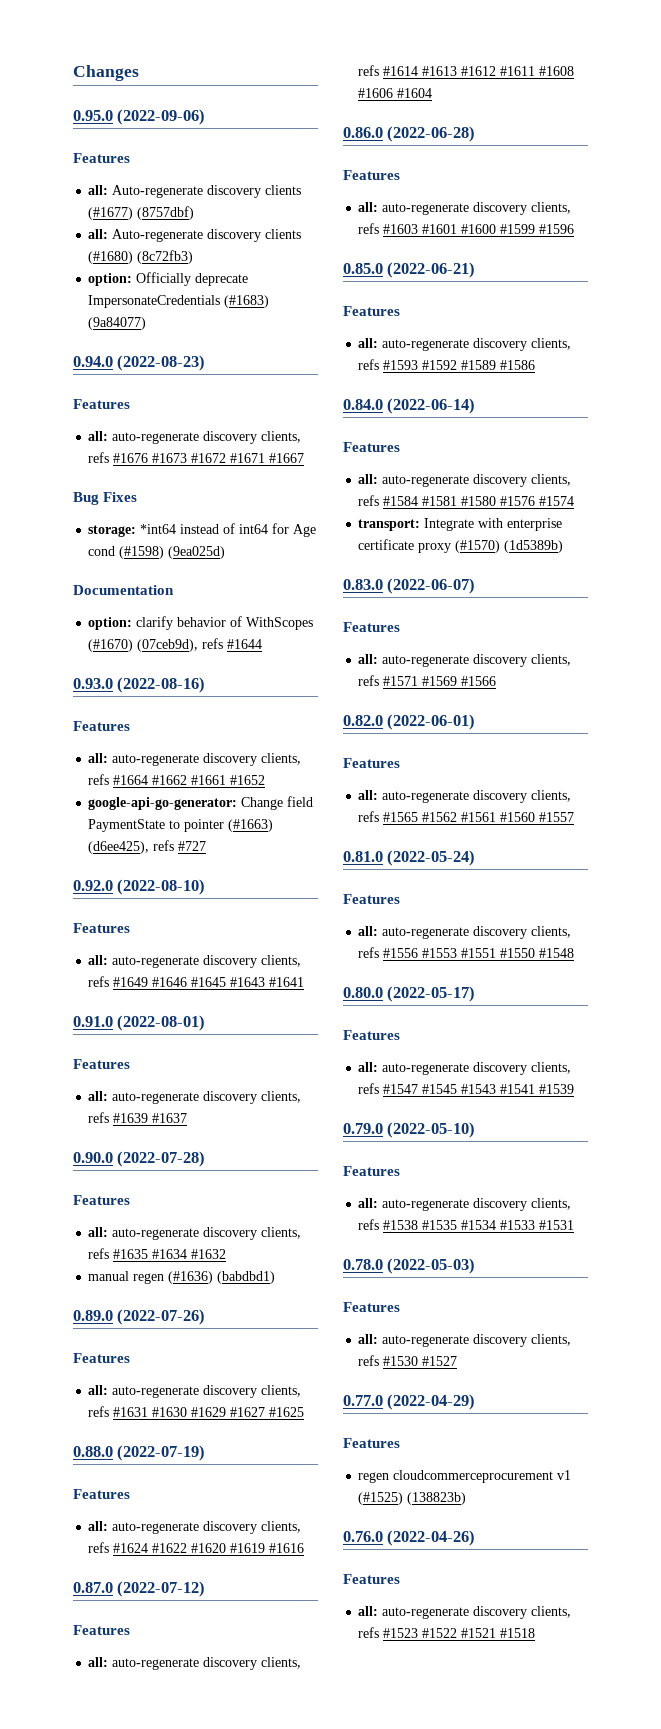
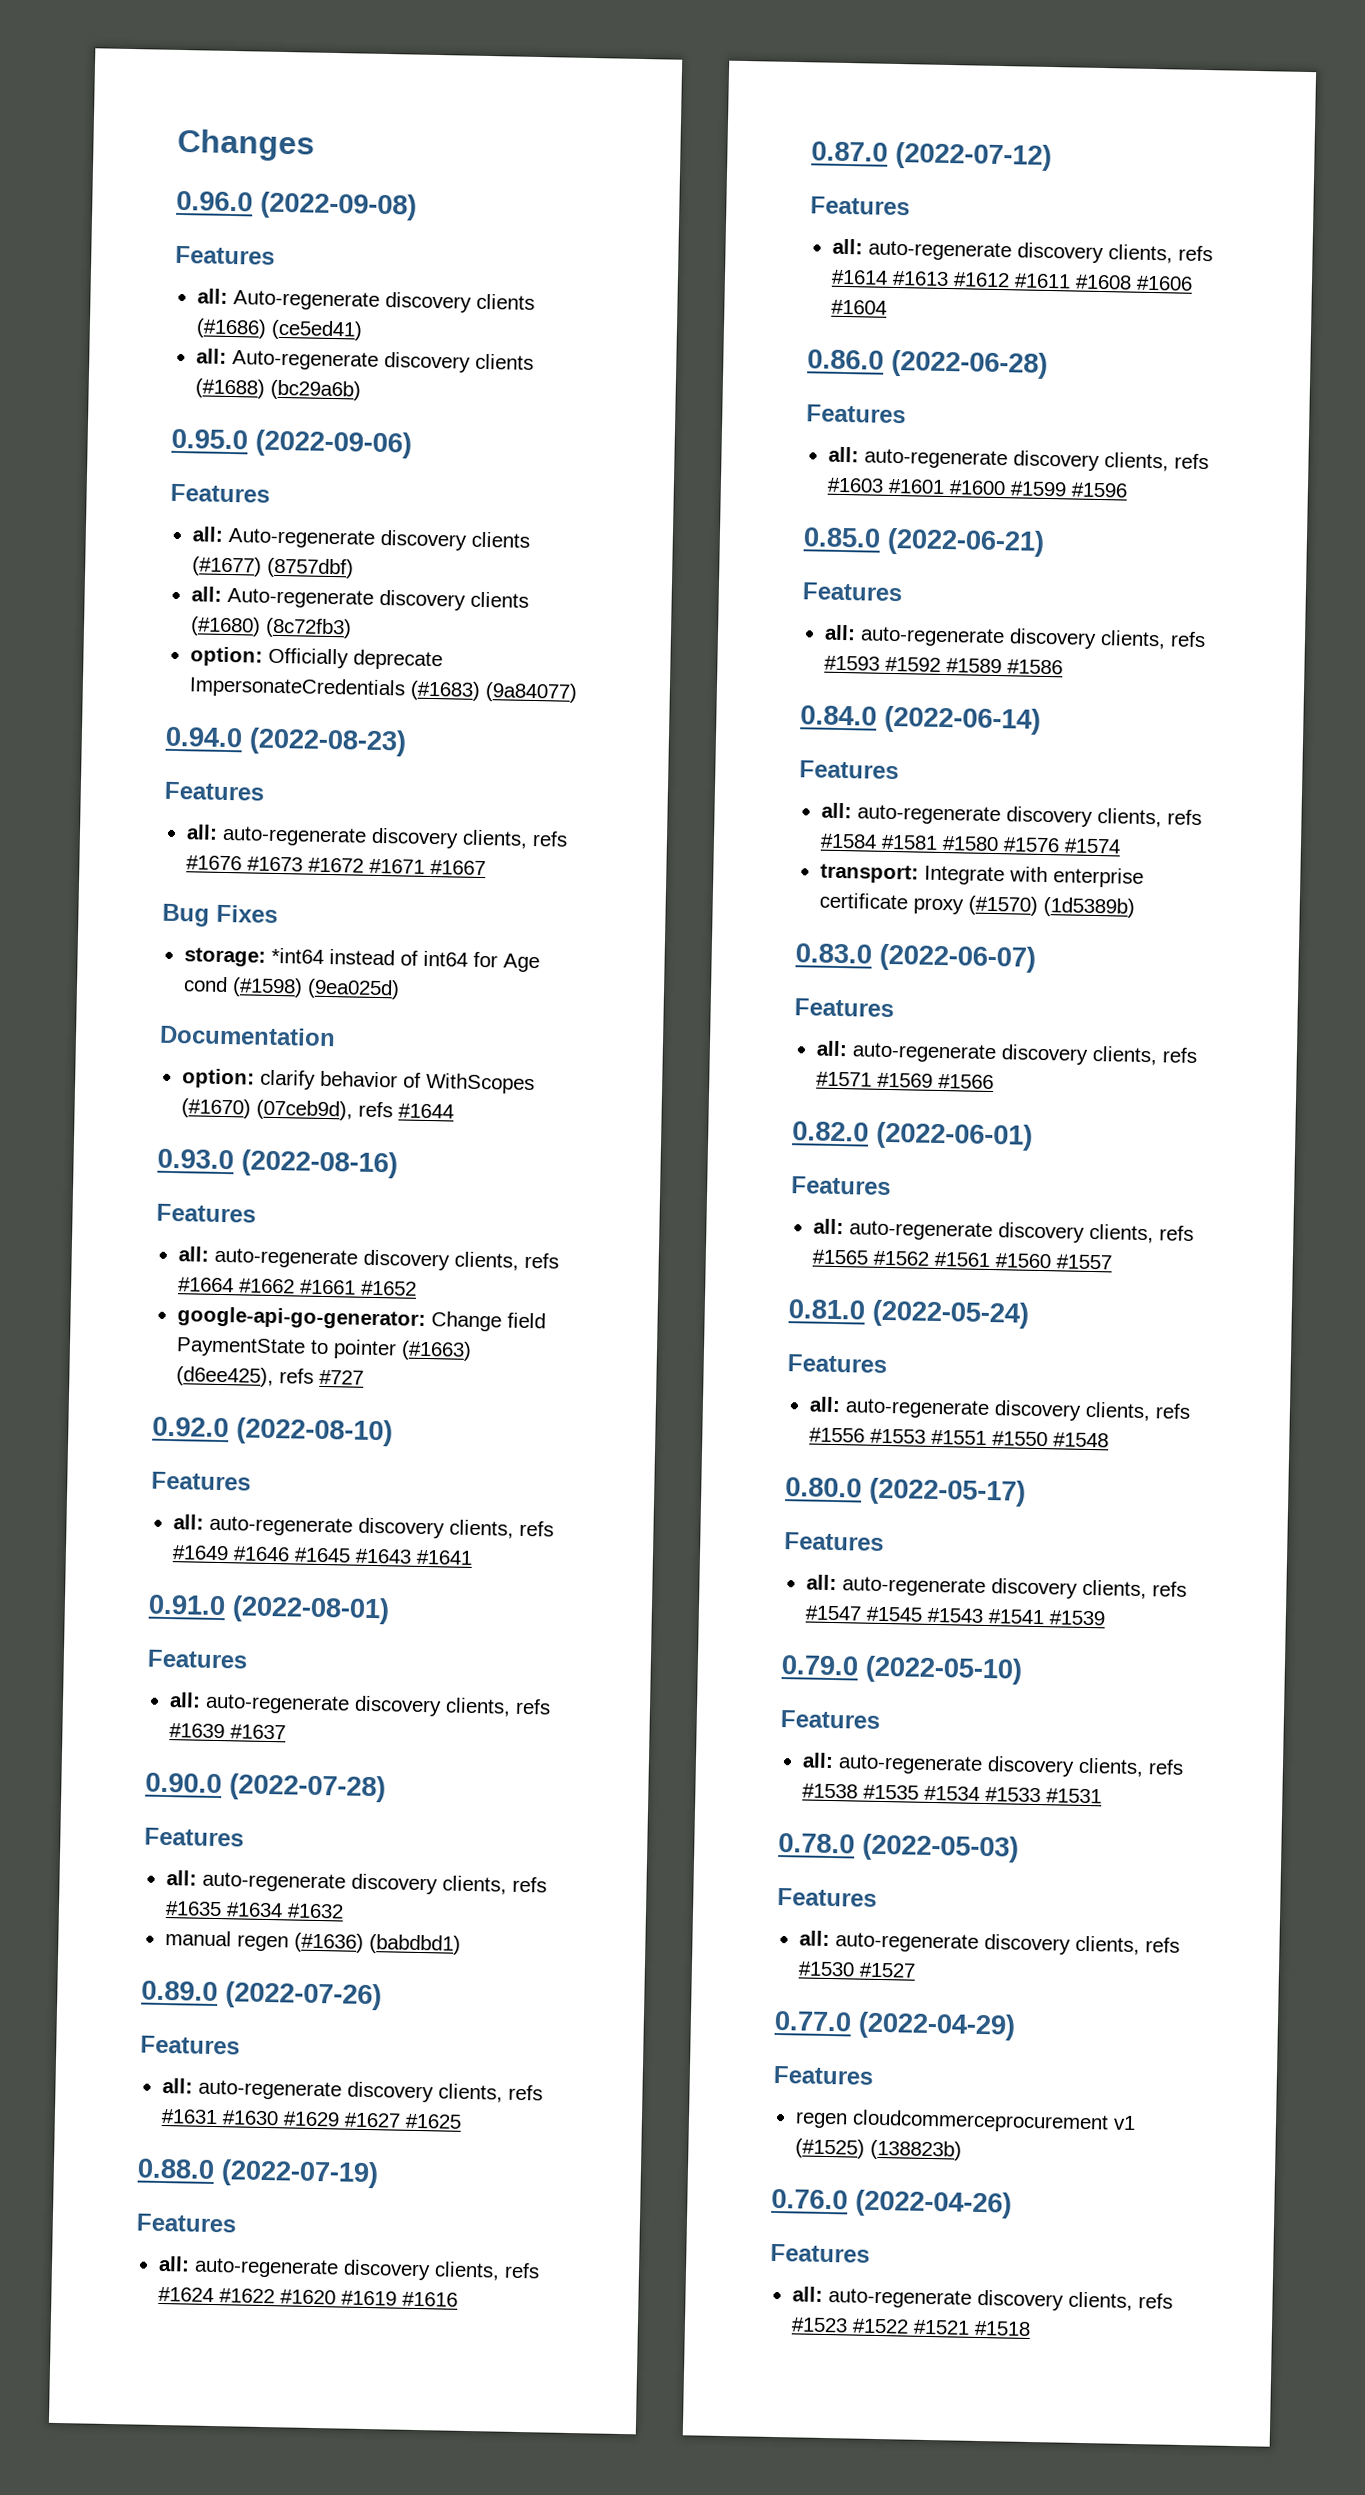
+ 0.96.0 (2022-09-08)
+ Features
+ all: Auto-regenerate discovery clients (#1686) (ce5ed41)
+ all: Auto-regenerate discovery clients (#1688) (bc29a6b)

